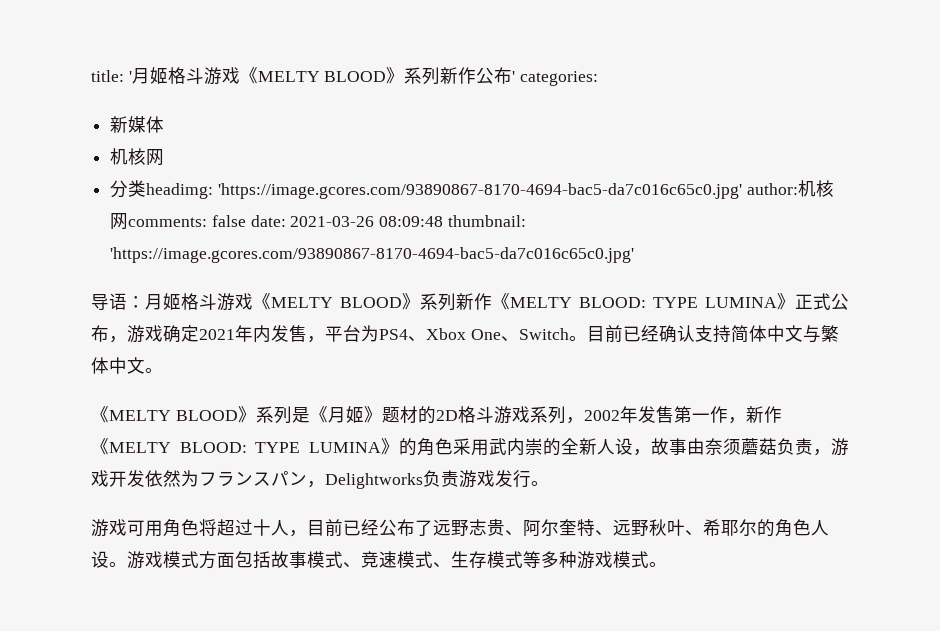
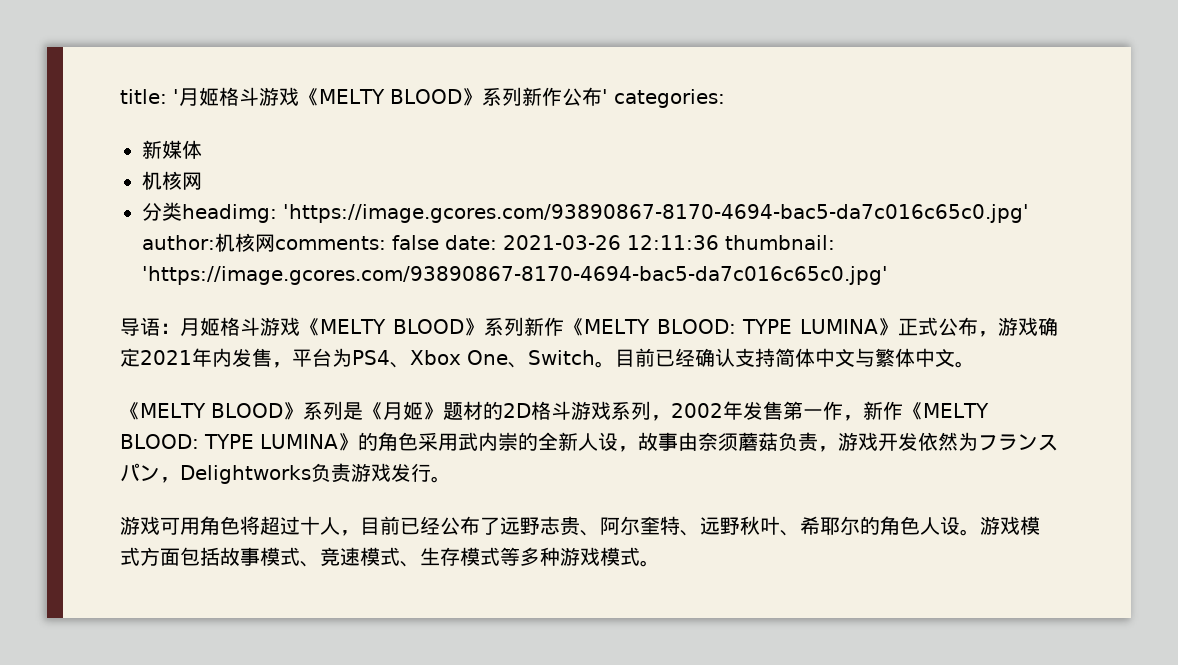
- 分类headimg: 'https://image.gcores.com/93890867-8170-4694-bac5-da7c016c65c0.jpg' author:机核网comments: false date: 2021-03-26 08:09:48 thumbnail: 'https://image.gcores.com/93890867-8170-4694-bac5-da7c016c65c0.jpg'
+ 分类headimg: 'https://image.gcores.com/93890867-8170-4694-bac5-da7c016c65c0.jpg' author:机核网comments: false date: 2021-03-26 12:11:36 thumbnail: 'https://image.gcores.com/93890867-8170-4694-bac5-da7c016c65c0.jpg'

